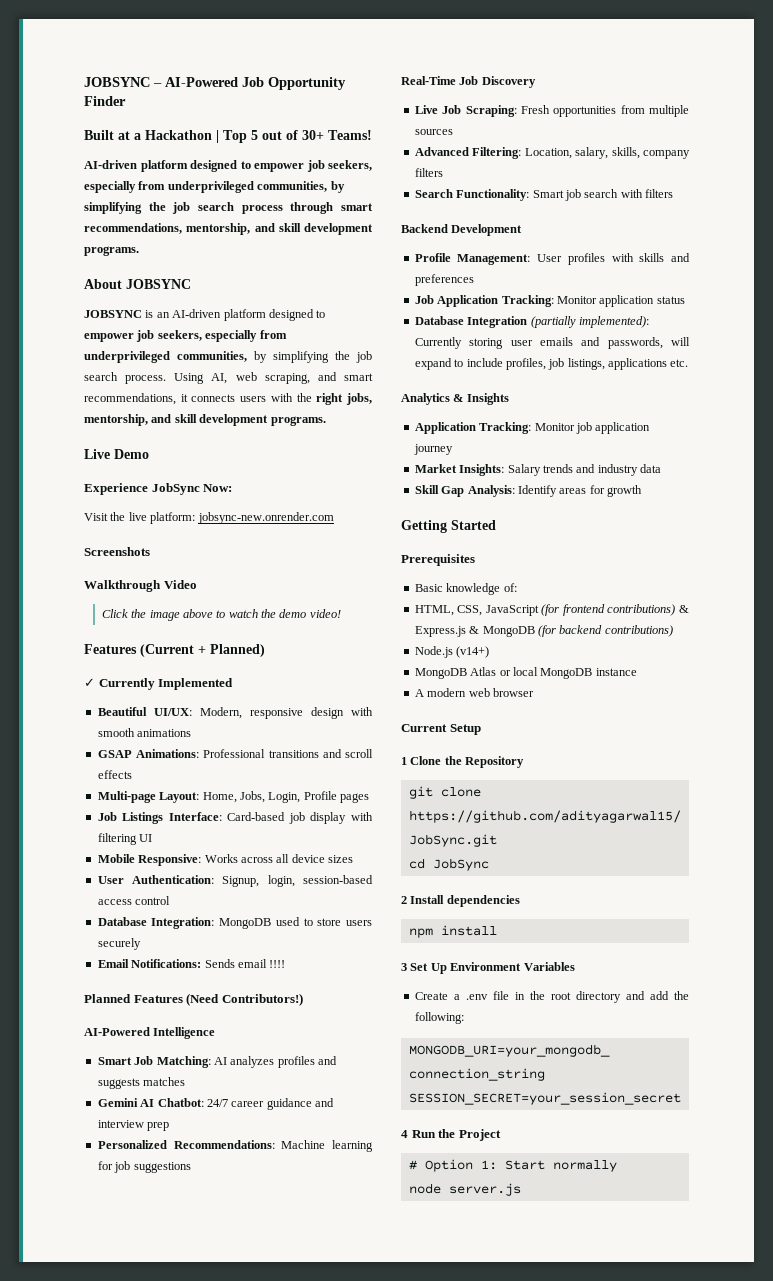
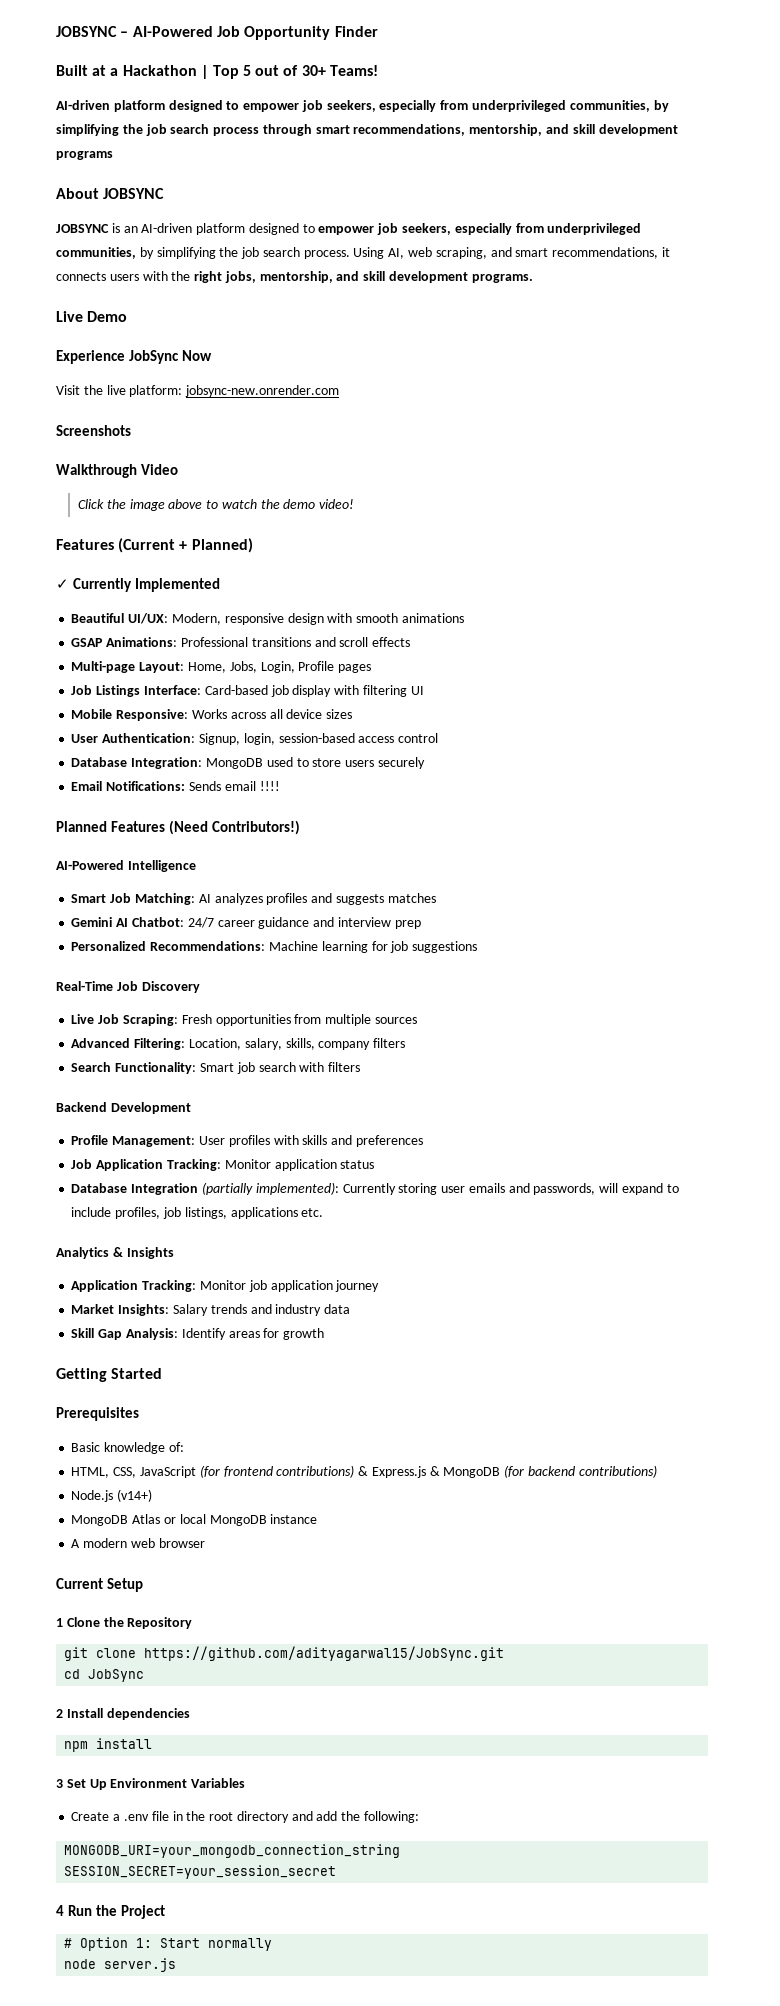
- AI-driven platform designed to empower job seekers, especially from underprivileged communities, by simplifying the job search process through smart recommendations, mentorship, and skill development programs.
+ AI-driven platform designed to empower job seekers, especially from underprivileged communities, by simplifying the job search process through smart recommendations, mentorship, and skill development programs
- Experience JobSync Now:
+ Experience JobSync Now

